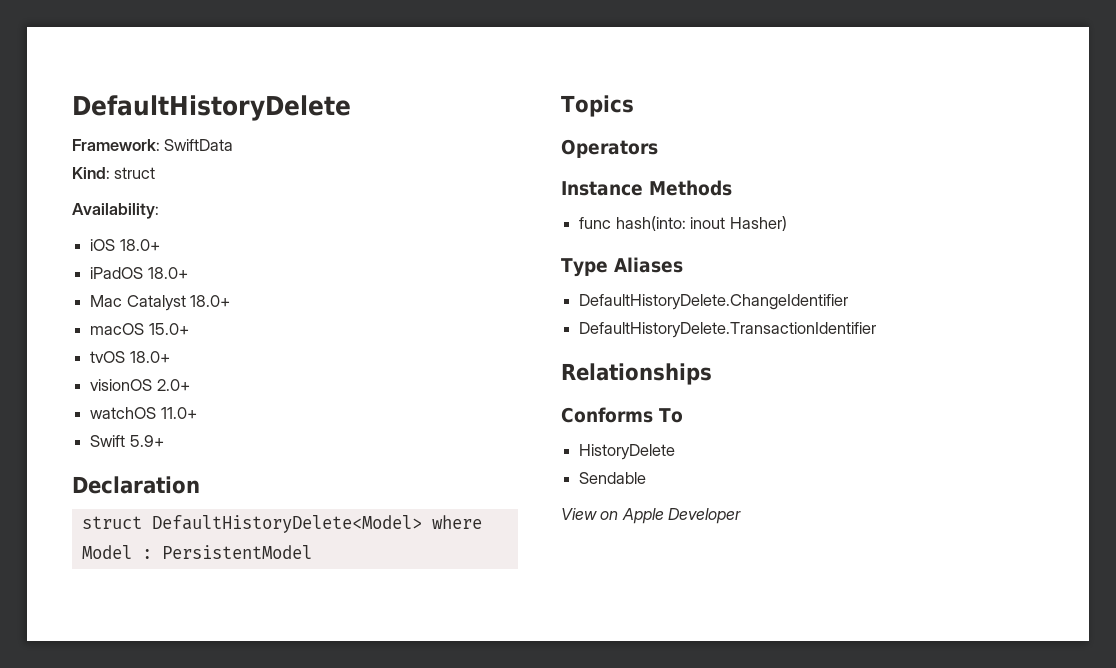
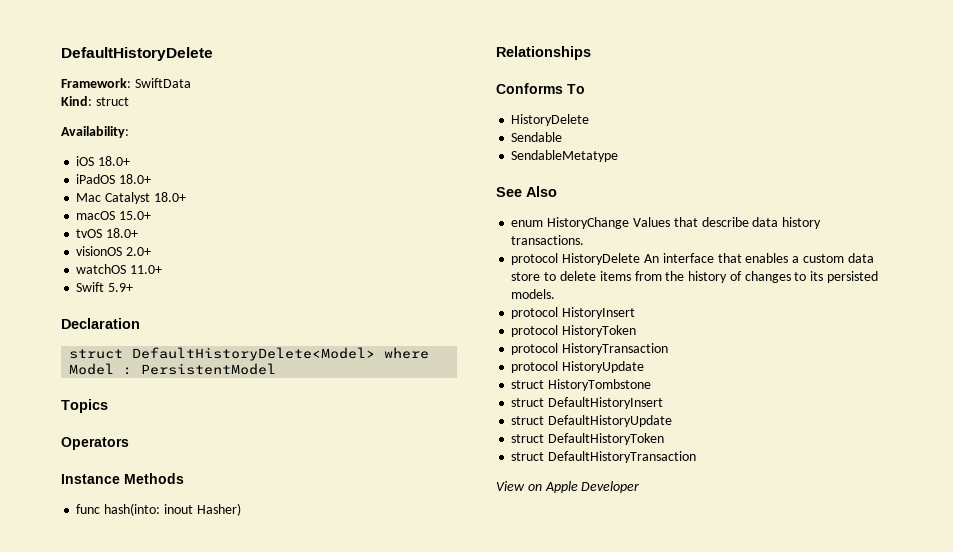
- Type Aliases
- DefaultHistoryDelete.ChangeIdentifier
- DefaultHistoryDelete.TransactionIdentifier
+ SendableMetatype
+ See Also
+ enum HistoryChange Values that describe data history transactions.
+ protocol HistoryDelete An interface that enables a custom data store to delete items from the history of changes to its persisted models.
+ protocol HistoryInsert
+ protocol HistoryToken
+ protocol HistoryTransaction
+ protocol HistoryUpdate
+ struct HistoryTombstone
+ struct DefaultHistoryInsert
+ struct DefaultHistoryUpdate
+ struct DefaultHistoryToken
+ struct DefaultHistoryTransaction

